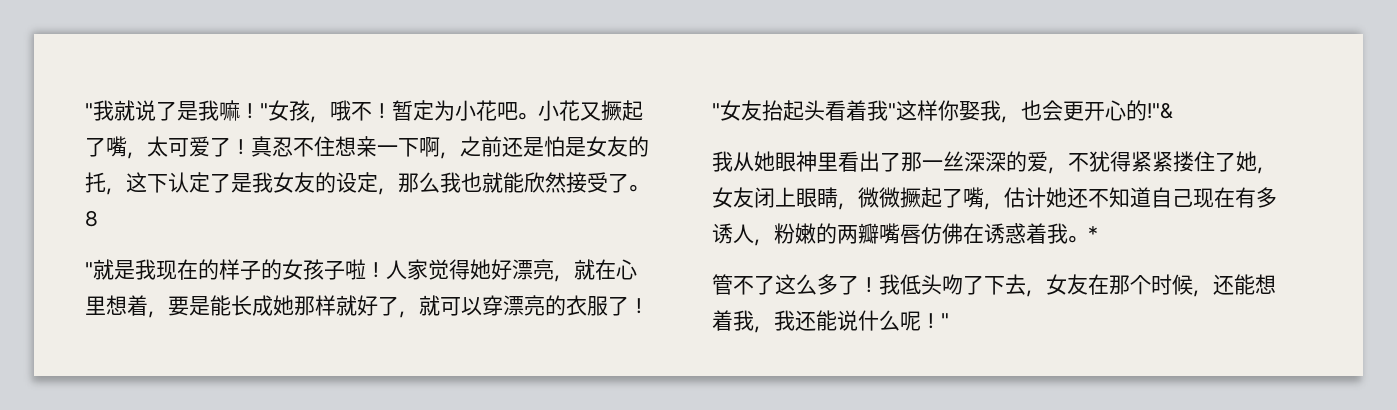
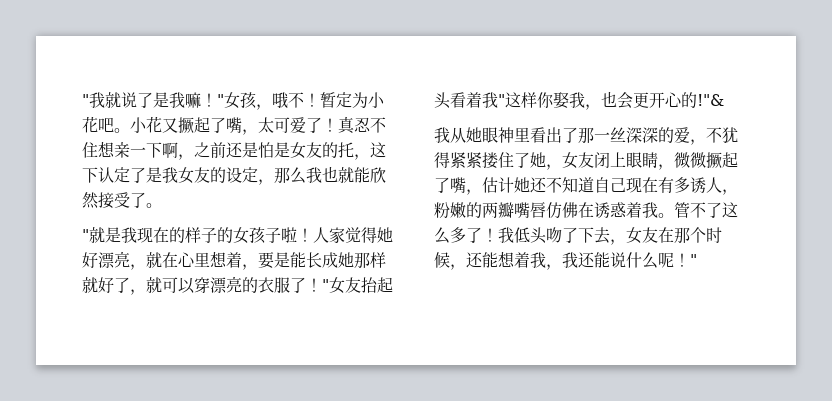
- 8
- 我从她眼神里看出了那一丝深深的爱，不犹得紧紧搂住了她，女友闭上眼睛，微微撅起了嘴，估计她还不知道自己现在有多诱人，粉嫩的两瓣嘴唇仿佛在诱惑着我。*
- 管不了这么多了！
+ 我从她眼神里看出了那一丝深深的爱，不犹得紧紧搂住了她，女友闭上眼睛，微微撅起了嘴，估计她还不知道自己现在有多诱人，粉嫩的两瓣嘴唇仿佛在诱惑着我。管不了这么多了！

